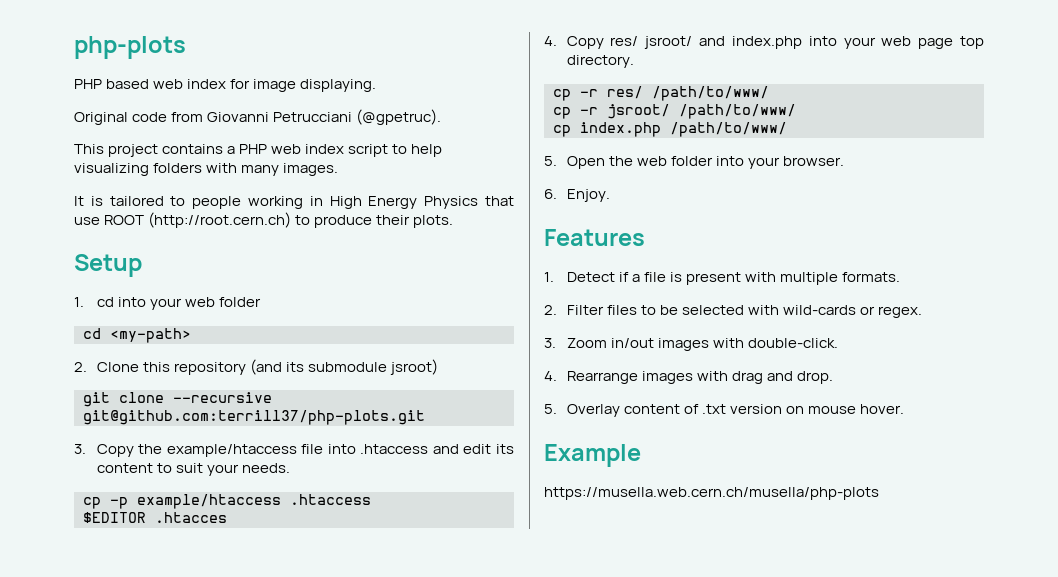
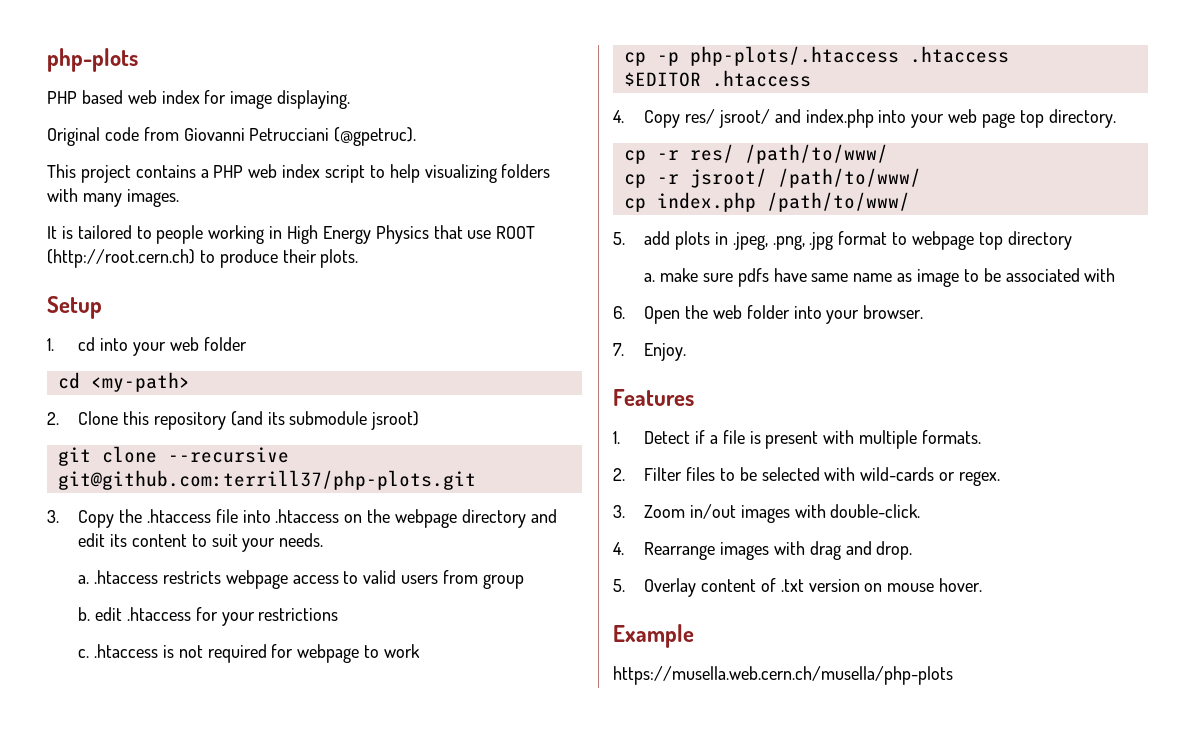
- 3. Copy the example/htaccess file into .htaccess and edit its content to suit your needs.
+ 3. Copy the .htaccess file into .htaccess on the webpage directory and edit its content to suit your needs.
+ a. .htaccess restricts webpage access to valid users from group
+ b. edit .htaccess for your restrictions
+ c. .htaccess is not required for webpage to work
- cp -p example/htaccess .htaccess
+ cp -p php-plots/.htaccess .htaccess
- $EDITOR .htacces
+ $EDITOR .htaccess
- 5. Open the web folder into your browser.
+ 5. add plots in .jpeg, .png, .jpg format to webpage top directory
+ a. make sure pdfs have same name as image to be associated with
+ 6. Open the web folder into your browser.
- 6. Enjoy.
+ 7. Enjoy.

